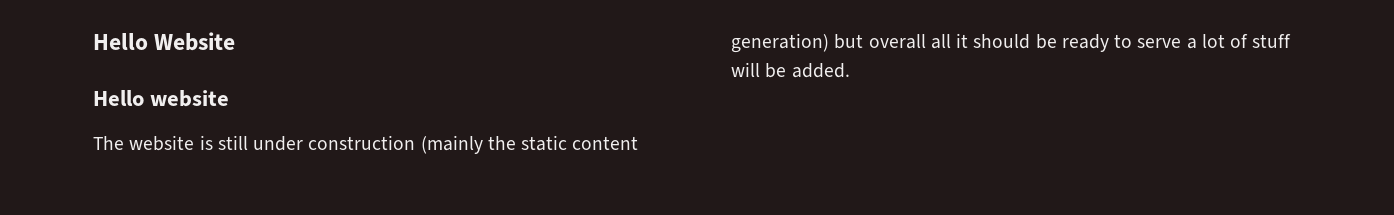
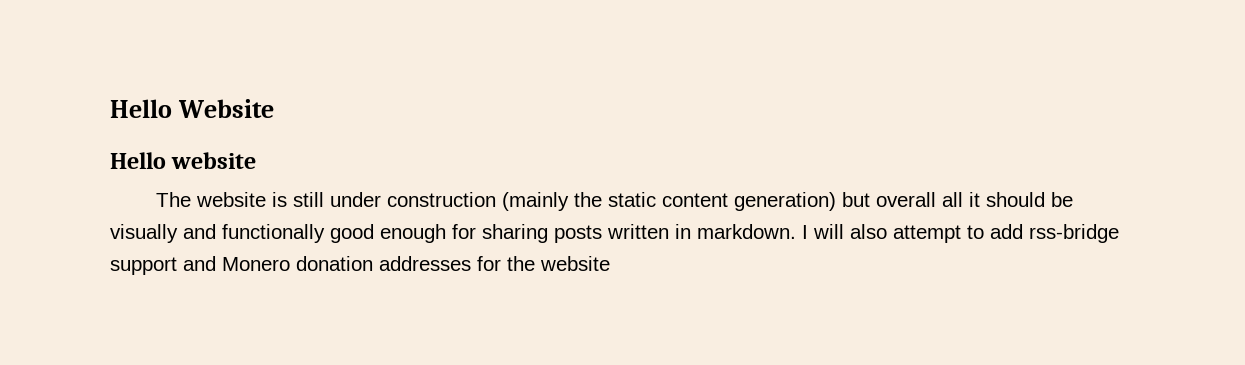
- The website is still under construction (mainly the static content generation) but overall all it should be ready to serve a lot of stuff will be added.
+ The website is still under construction (mainly the static content generation) but overall all it should be visually and functionally good enough for sharing posts written in markdown. I will also attempt to add rss-bridge support and Monero donation addresses for the website

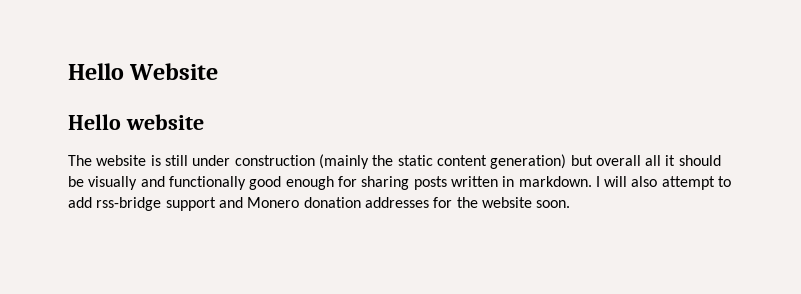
- I will also attempt to add rss-bridge support and Monero donation addresses for the website
+ I will also attempt to add rss-bridge support and Monero donation addresses for the website soon.

